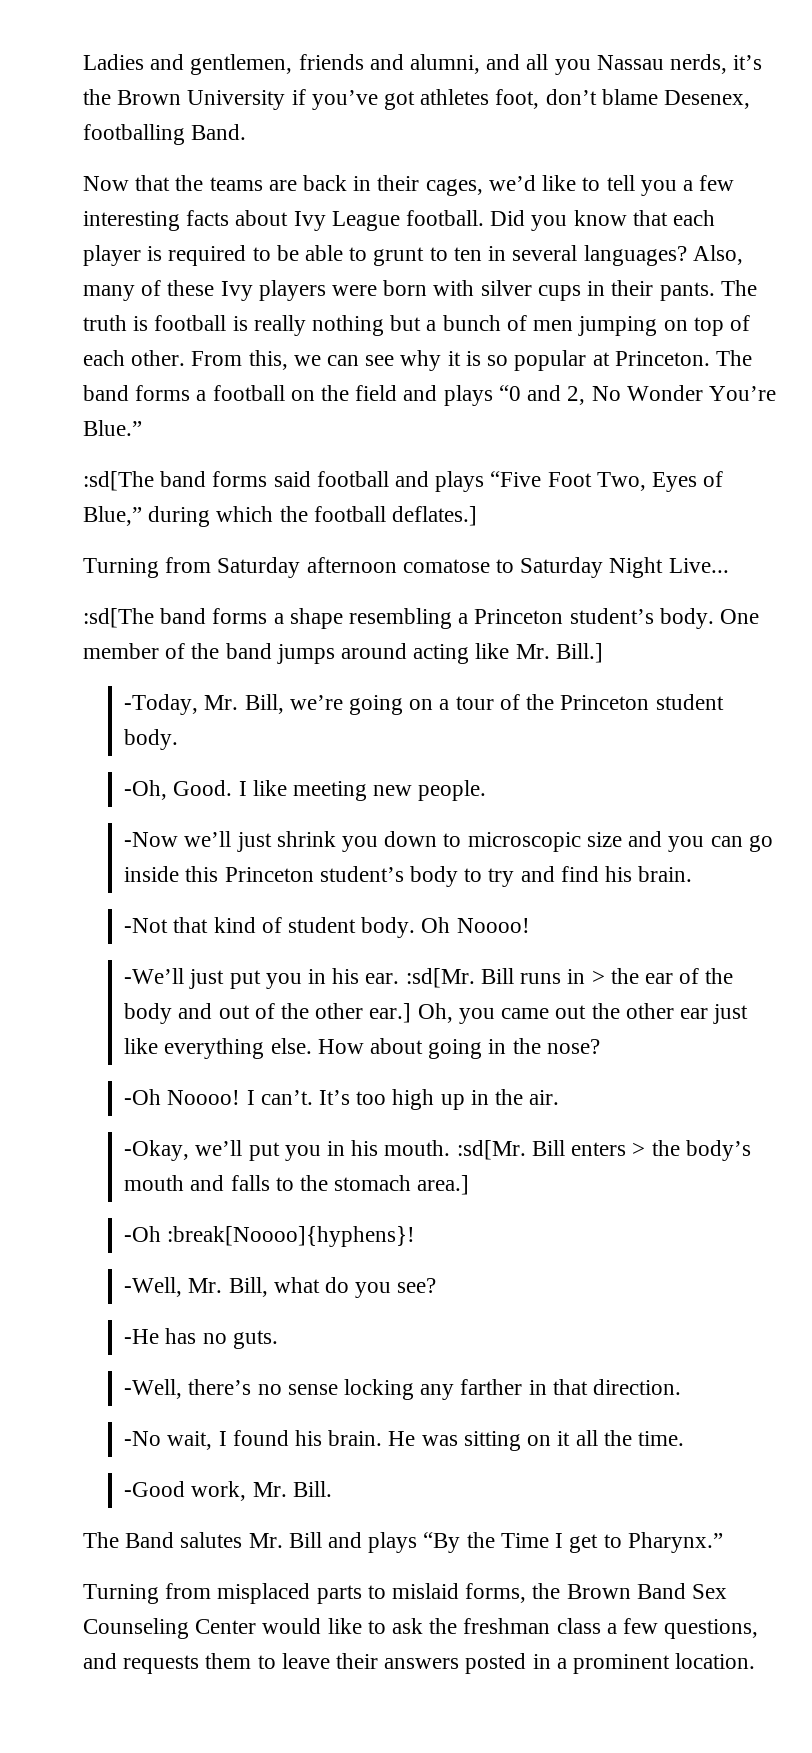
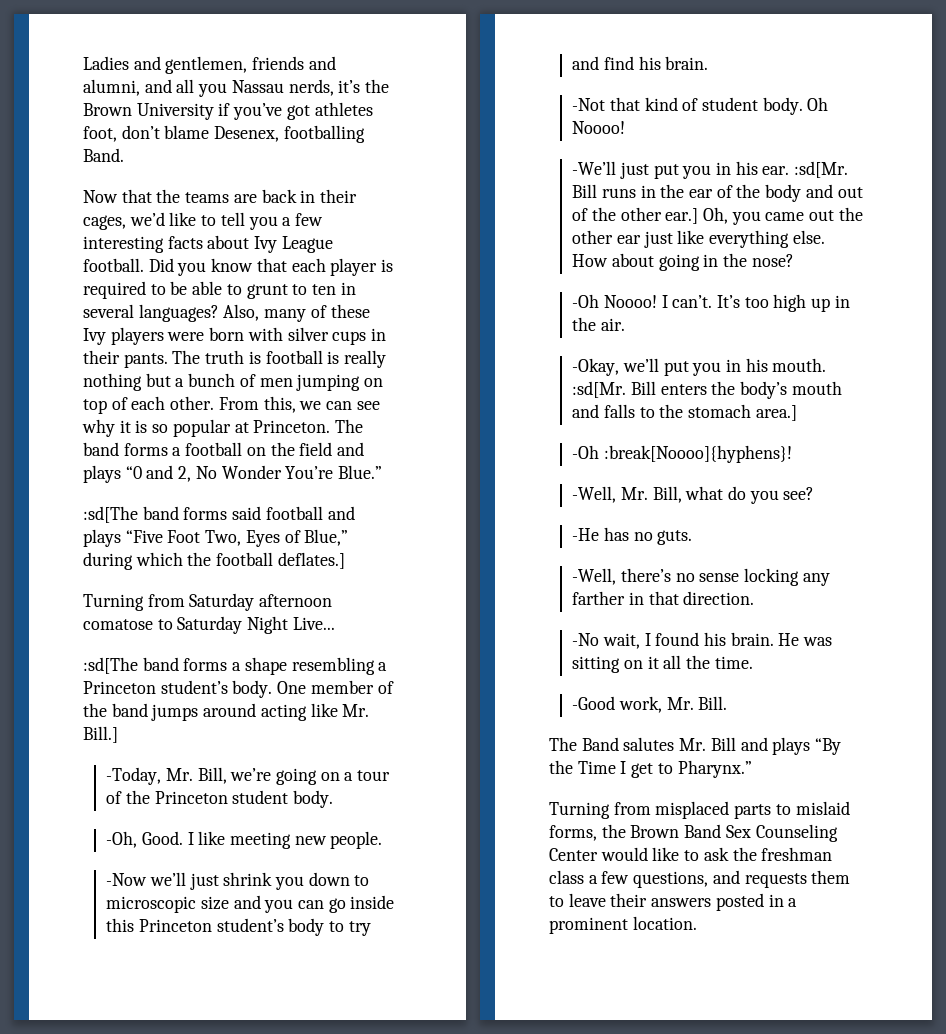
- Bill runs in > the ear of the body and out of the other ear.]
+ Bill runs in the ear of the body and out of the other ear.]
- Bill enters > the body’s mouth and falls to the stomach area.]
+ Bill enters the body’s mouth and falls to the stomach area.]

